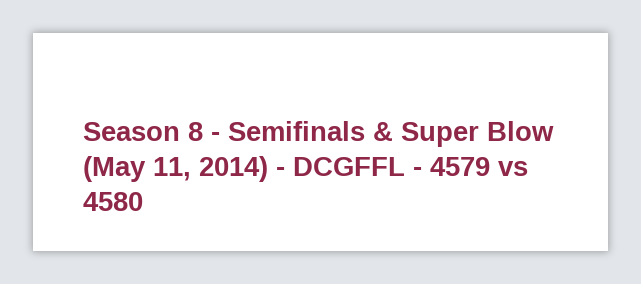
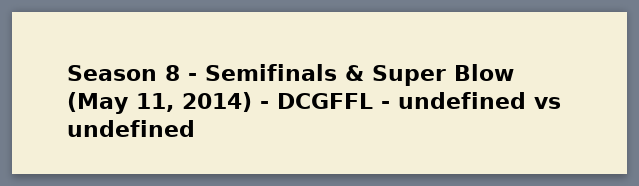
- Season 8 - Semifinals & Super Blow (May 11, 2014) - DCGFFL - 4579 vs 4580
+ Season 8 - Semifinals & Super Blow (May 11, 2014) - DCGFFL - undefined vs undefined

